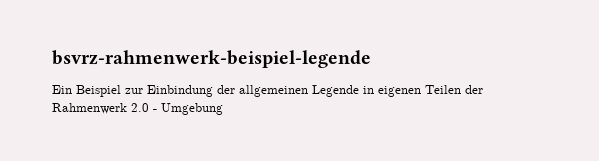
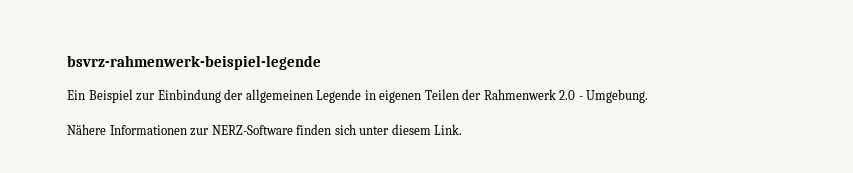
- Ein Beispiel zur Einbindung der allgemeinen Legende in eigenen Teilen der Rahmenwerk 2.0 - Umgebung
+ Ein Beispiel zur Einbindung der allgemeinen Legende in eigenen Teilen der Rahmenwerk 2.0 - Umgebung.
+ Nähere Informationen zur NERZ-Software finden sich unter diesem Link.

